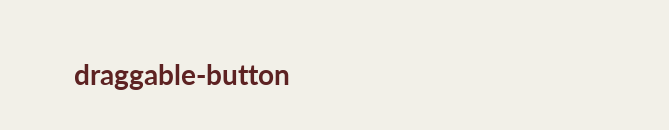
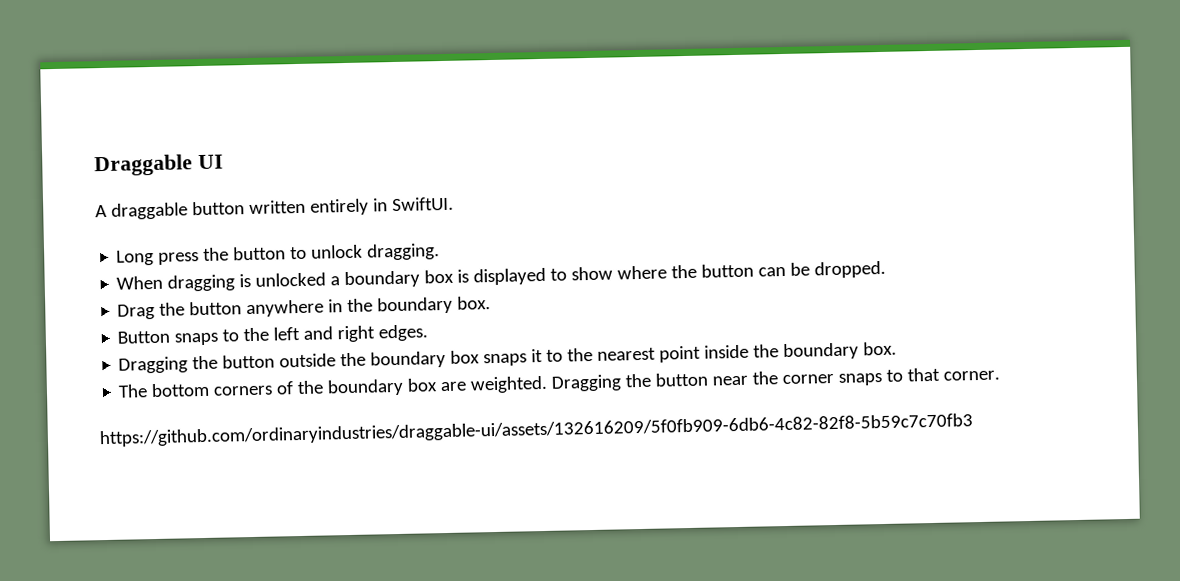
- draggable-button
+ Draggable UI
+ A draggable button written entirely in SwiftUI.
+ Long press the button to unlock dragging.
+ When dragging is unlocked a boundary box is displayed to show where the button can be dropped.
+ Drag the button anywhere in the boundary box.
+ Button snaps to the left and right edges.
+ Dragging the button outside the boundary box snaps it to the nearest point inside the boundary box.
+ The bottom corners of the boundary box are weighted. Dragging the button near the corner snaps to that corner.
+ https://github.com/ordinaryindustries/draggable-ui/assets/132616209/5f0fb909-6db6-4c82-82f8-5b59c7c70fb3

